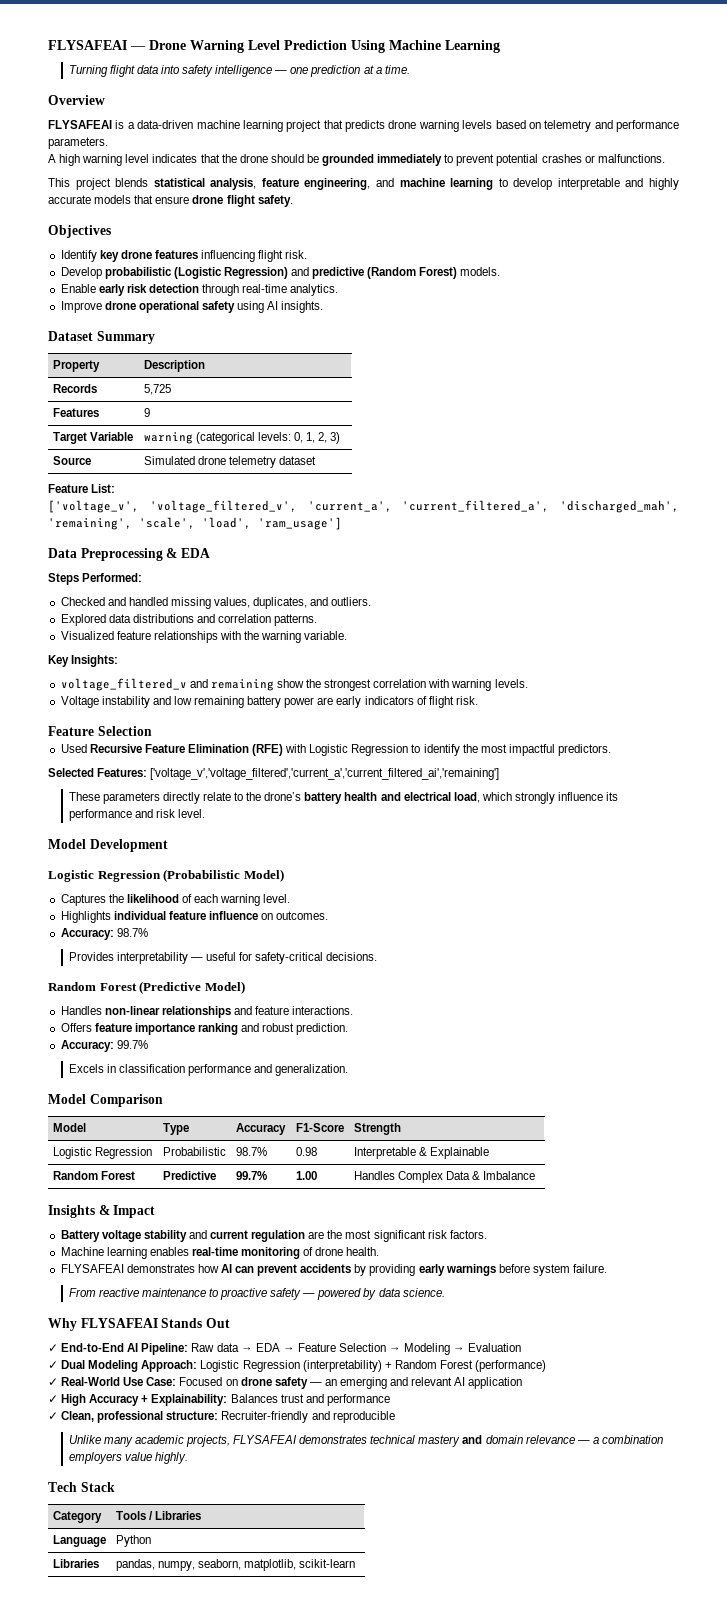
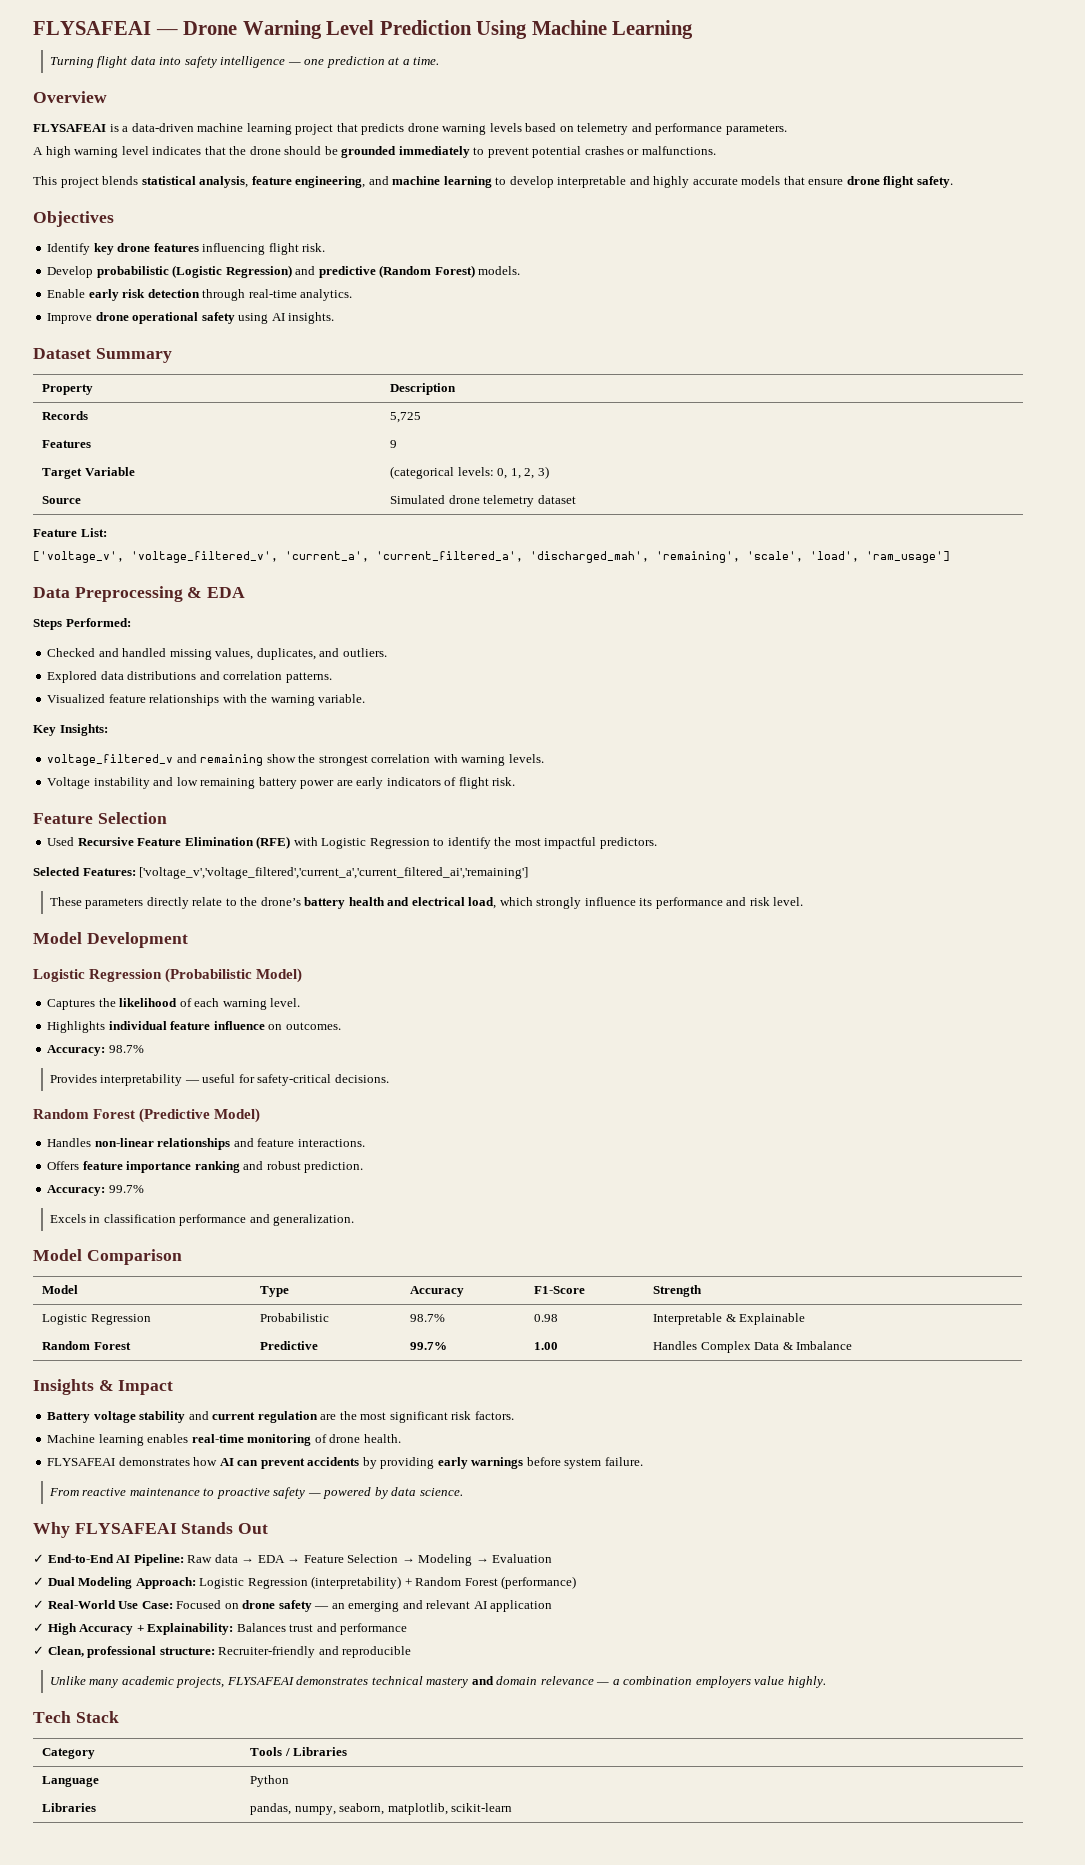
- Target Variable | warning (categorical levels: 0, 1, 2, 3)
+ Target Variable | (categorical levels: 0, 1, 2, 3)

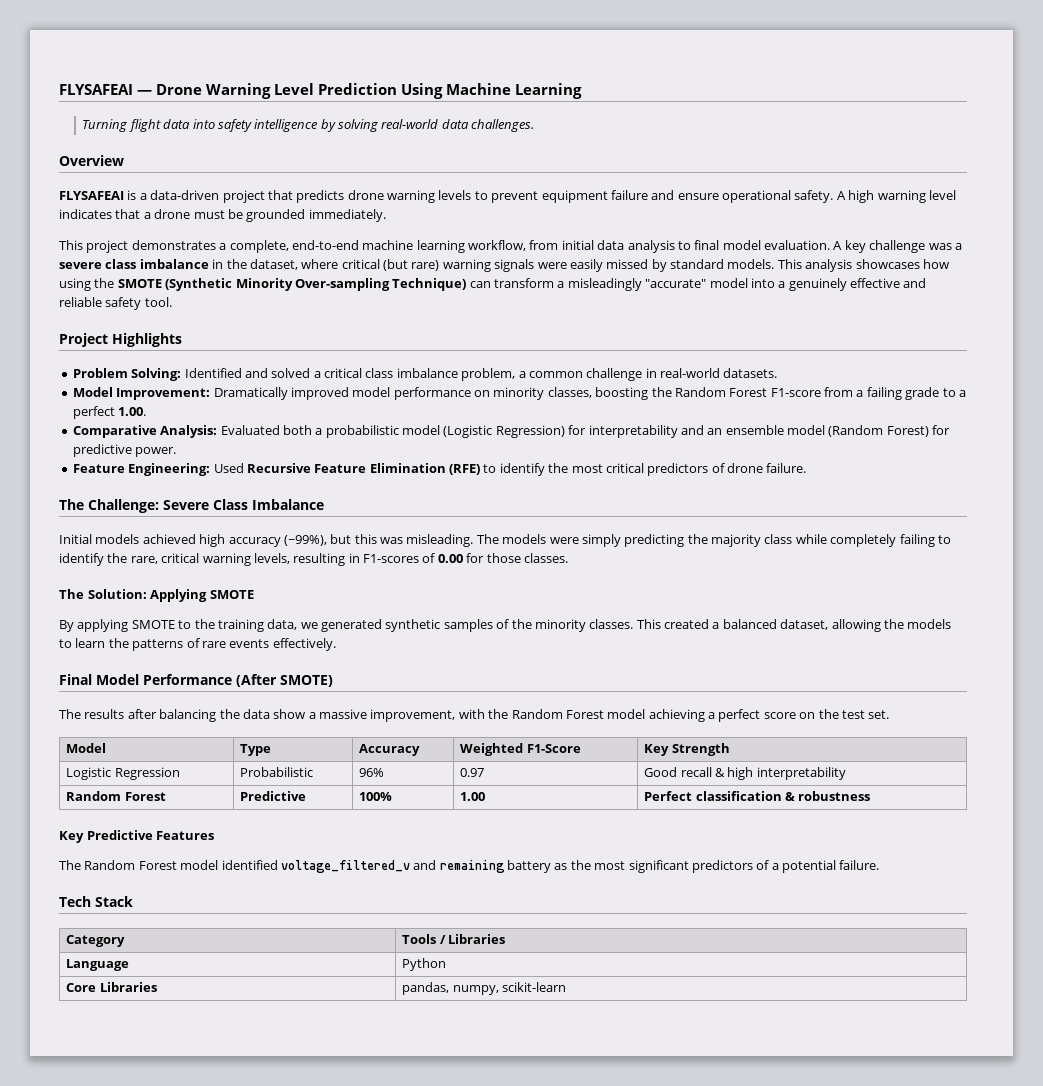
- Turning flight data into safety intelligence — one prediction at a time.
+ Turning flight data into safety intelligence by solving real-world data challenges.
- FLYSAFEAI is a data-driven machine learning project that predicts drone warning levels based on telemetry and performance parameters.
- A high warning level indicates that the drone should be grounded immediately to prevent potential crashes or malfunctions.
- This project blends statistical analysis, feature engineering, and machine learning to develop interpretable and highly accurate models that ensure drone flight safety.
- Objectives
- Identify key drone features influencing flight risk.
- Develop probabilistic (Logistic Regression) and predictive (Random Forest) models.
- Enable early risk detection through real-time analytics.
- Improve drone operational safety using AI insights.
- Dataset Summary
- Property | Description
- Records | 5,725
- Features | 9
- Target Variable | (categorical levels: 0, 1, 2, 3)
- Source | Simulated drone telemetry dataset
- Feature List:
- ['voltage_v', 'voltage_filtered_v', 'current_a', 'current_filtered_a', 'discharged_mah', 'remaining', 'scale', 'load', 'ram_usage']
- Data Preprocessing & EDA
- Steps Performed:
- Checked and handled missing values, duplicates, and outliers.
- Explored data distributions and correlation patterns.
- Visualized feature relationships with the warning variable.
- Key Insights:
- voltage_filtered_v and remaining show the strongest correlation with warning levels.
- Voltage instability and low remaining battery power are early indicators of flight risk.
- Feature Selection
- Used Recursive Feature Elimination (RFE) with Logistic Regression to identify the most impactful predictors.
- Selected Features: ['voltage_v','voltage_filtered','current_a','current_filtered_ai','remaining']
- These parameters directly relate to the drone’s battery health and electrical load, which strongly influence its performance and risk level.
- Model Development
- Logistic Regression (Probabilistic Model)
- Captures the likelihood of each warning level.
- Highlights individual feature influence on outcomes.
- Accuracy: 98.7%
- Provides interpretability — useful for safety-critical decisions.
- Random Forest (Predictive Model)
- Handles non-linear relationships and feature interactions.
- Offers feature importance ranking and robust prediction.
- Accuracy: 99.7%
- Excels in classification performance and generalization.
- Model Comparison
+ FLYSAFEAI is a data-driven project that predicts drone warning levels to prevent equipment failure and ensure operational safety. A high warning level indicates that a drone must be grounded immediately.
+ This project demonstrates a complete, end-to-end machine learning workflow, from initial data analysis to final model evaluation. A key challenge was a severe class imbalance in the dataset, where critical (but rare) warning signals were easily missed by standard models. This analysis showcases how using the SMOTE (Synthetic Minority Over-sampling Technique) can transform a misleadingly "accurate" model into a genuinely effective and reliable safety tool.
+ Project Highlights
+ Problem Solving: Identified and solved a critical class imbalance problem, a common challenge in real-world datasets.
+ Model Improvement: Dramatically improved model performance on minority classes, boosting the Random Forest F1-score from a failing grade to a perfect 1.00.
+ Comparative Analysis: Evaluated both a probabilistic model (Logistic Regression) for interpretability and an ensemble model (Random Forest) for predictive power.
+ Feature Engineering: Used Recursive Feature Elimination (RFE) to identify the most critical predictors of drone failure.
+ The Challenge: Severe Class Imbalance
+ Initial models achieved high accuracy (~99%), but this was misleading. The models were simply predicting the majority class while completely failing to identify the rare, critical warning levels, resulting in F1-scores of 0.00 for those classes.
+ The Solution: Applying SMOTE
+ By applying SMOTE to the training data, we generated synthetic samples of the minority classes. This created a balanced dataset, allowing the models to learn the patterns of rare events effectively.
+ Final Model Performance (After SMOTE)
+ The results after balancing the data show a massive improvement, with the Random Forest model achieving a perfect score on the test set.
- Model | Type | Accuracy | F1-Score | Strength
+ Model | Type | Accuracy | Weighted F1-Score | Key Strength
- Logistic Regression | Probabilistic | 98.7% | 0.98 | Interpretable & Explainable
+ Logistic Regression | Probabilistic | 96% | 0.97 | Good recall & high interpretability
- Random Forest | Predictive | 99.7% | 1.00 | Handles Complex Data & Imbalance
- Insights & Impact
- Battery voltage stability and current regulation are the most significant risk factors.
- Machine learning enables real-time monitoring of drone health.
- FLYSAFEAI demonstrates how AI can prevent accidents by providing early warnings before system failure.
- From reactive maintenance to proactive safety — powered by data science.
- Why FLYSAFEAI Stands Out
- ✓ End-to-End AI Pipeline: Raw data → EDA → Feature Selection → Modeling → Evaluation
- ✓ Dual Modeling Approach: Logistic Regression (interpretability) + Random Forest (performance)
- ✓ Real-World Use Case: Focused on drone safety — an emerging and relevant AI application
- ✓ High Accuracy + Explainability: Balances trust and performance
- ✓ Clean, professional structure: Recruiter-friendly and reproducible
- Unlike many academic projects, FLYSAFEAI demonstrates technical mastery and domain relevance — a combination employers value highly.
+ Random Forest | Predictive | 100% | 1.00 | Perfect classification & robustness
+ Key Predictive Features
+ The Random Forest model identified voltage_filtered_v and remaining battery as the most significant predictors of a potential failure.
- Libraries | pandas, numpy, seaborn, matplotlib, scikit-learn
+ Core Libraries | pandas, numpy, scikit-learn

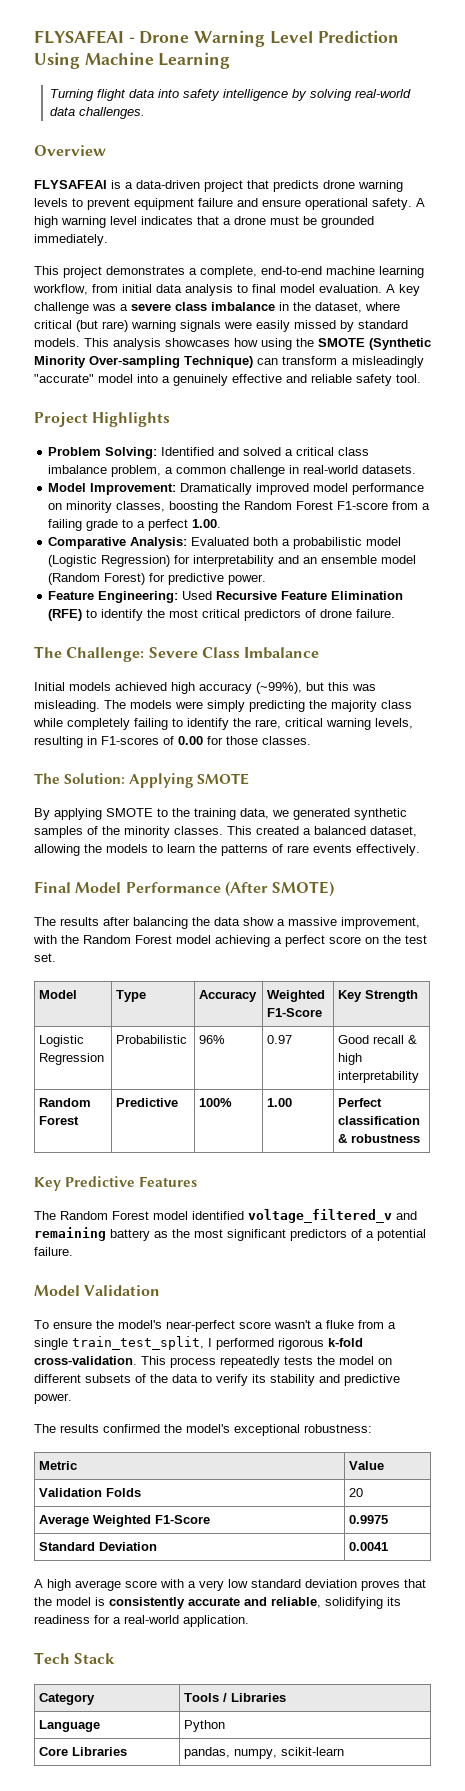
- FLYSAFEAI — Drone Warning Level Prediction Using Machine Learning
+ FLYSAFEAI - Drone Warning Level Prediction Using Machine Learning
+ Model Validation
+ To ensure the model's near-perfect score wasn't a fluke from a single train_test_split, I performed rigorous k-fold cross-validation. This process repeatedly tests the model on different subsets of the data to verify its stability and predictive power.
+ The results confirmed the model's exceptional robustness:
+ Metric | Value
+ Validation Folds | 20
+ Average Weighted F1-Score | 0.9975
+ Standard Deviation | 0.0041
+ A high average score with a very low standard deviation proves that the model is consistently accurate and reliable, solidifying its readiness for a real-world application.

